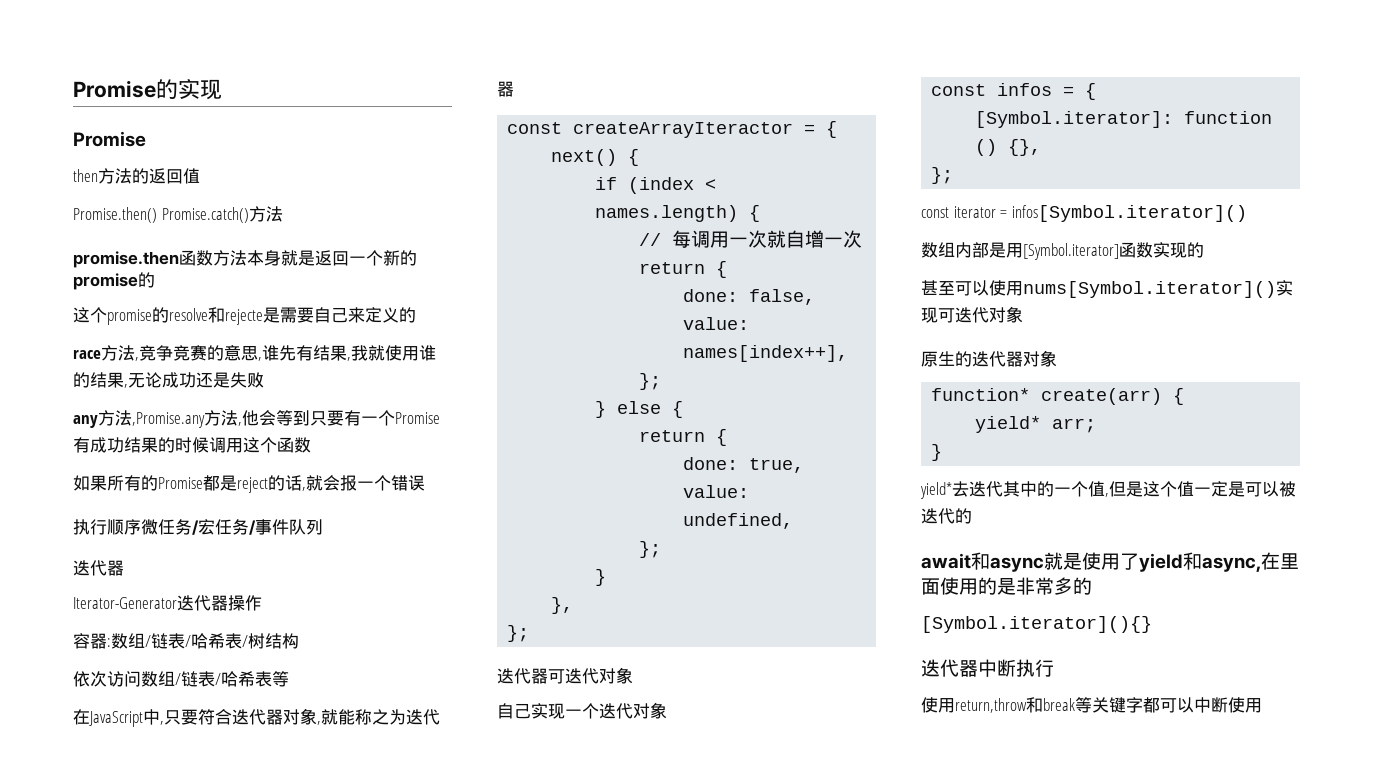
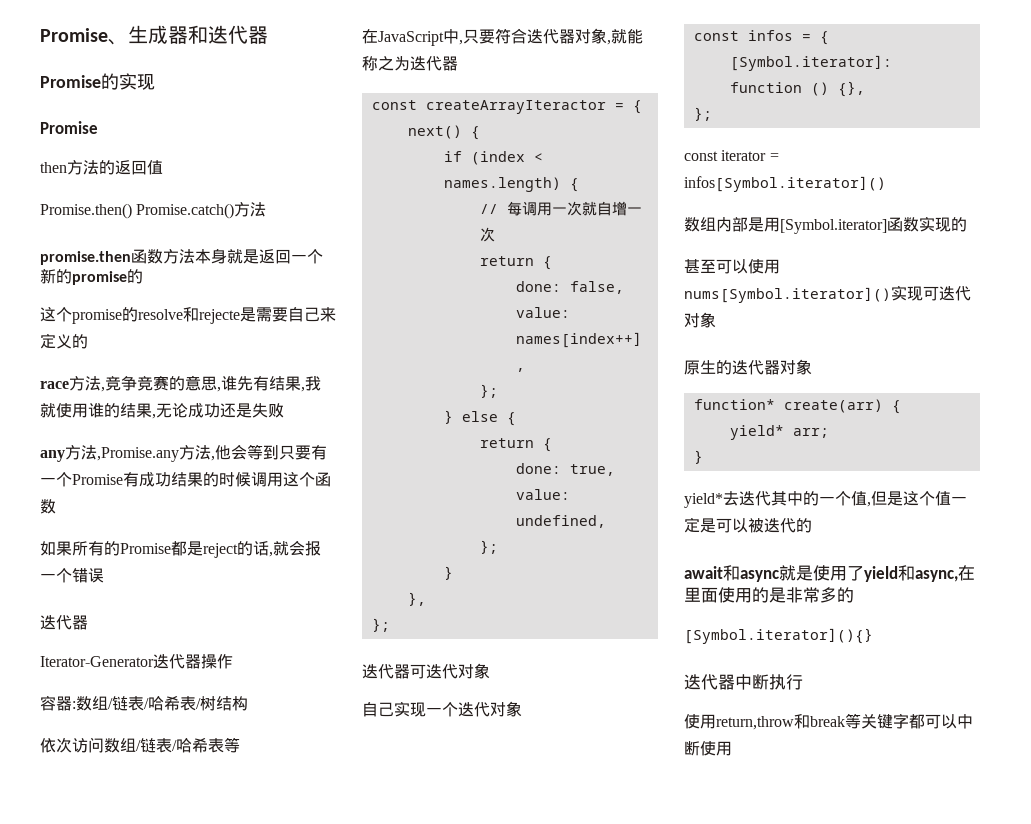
+ Promise、生成器和迭代器
- 执行顺序微任务/宏任务/事件队列

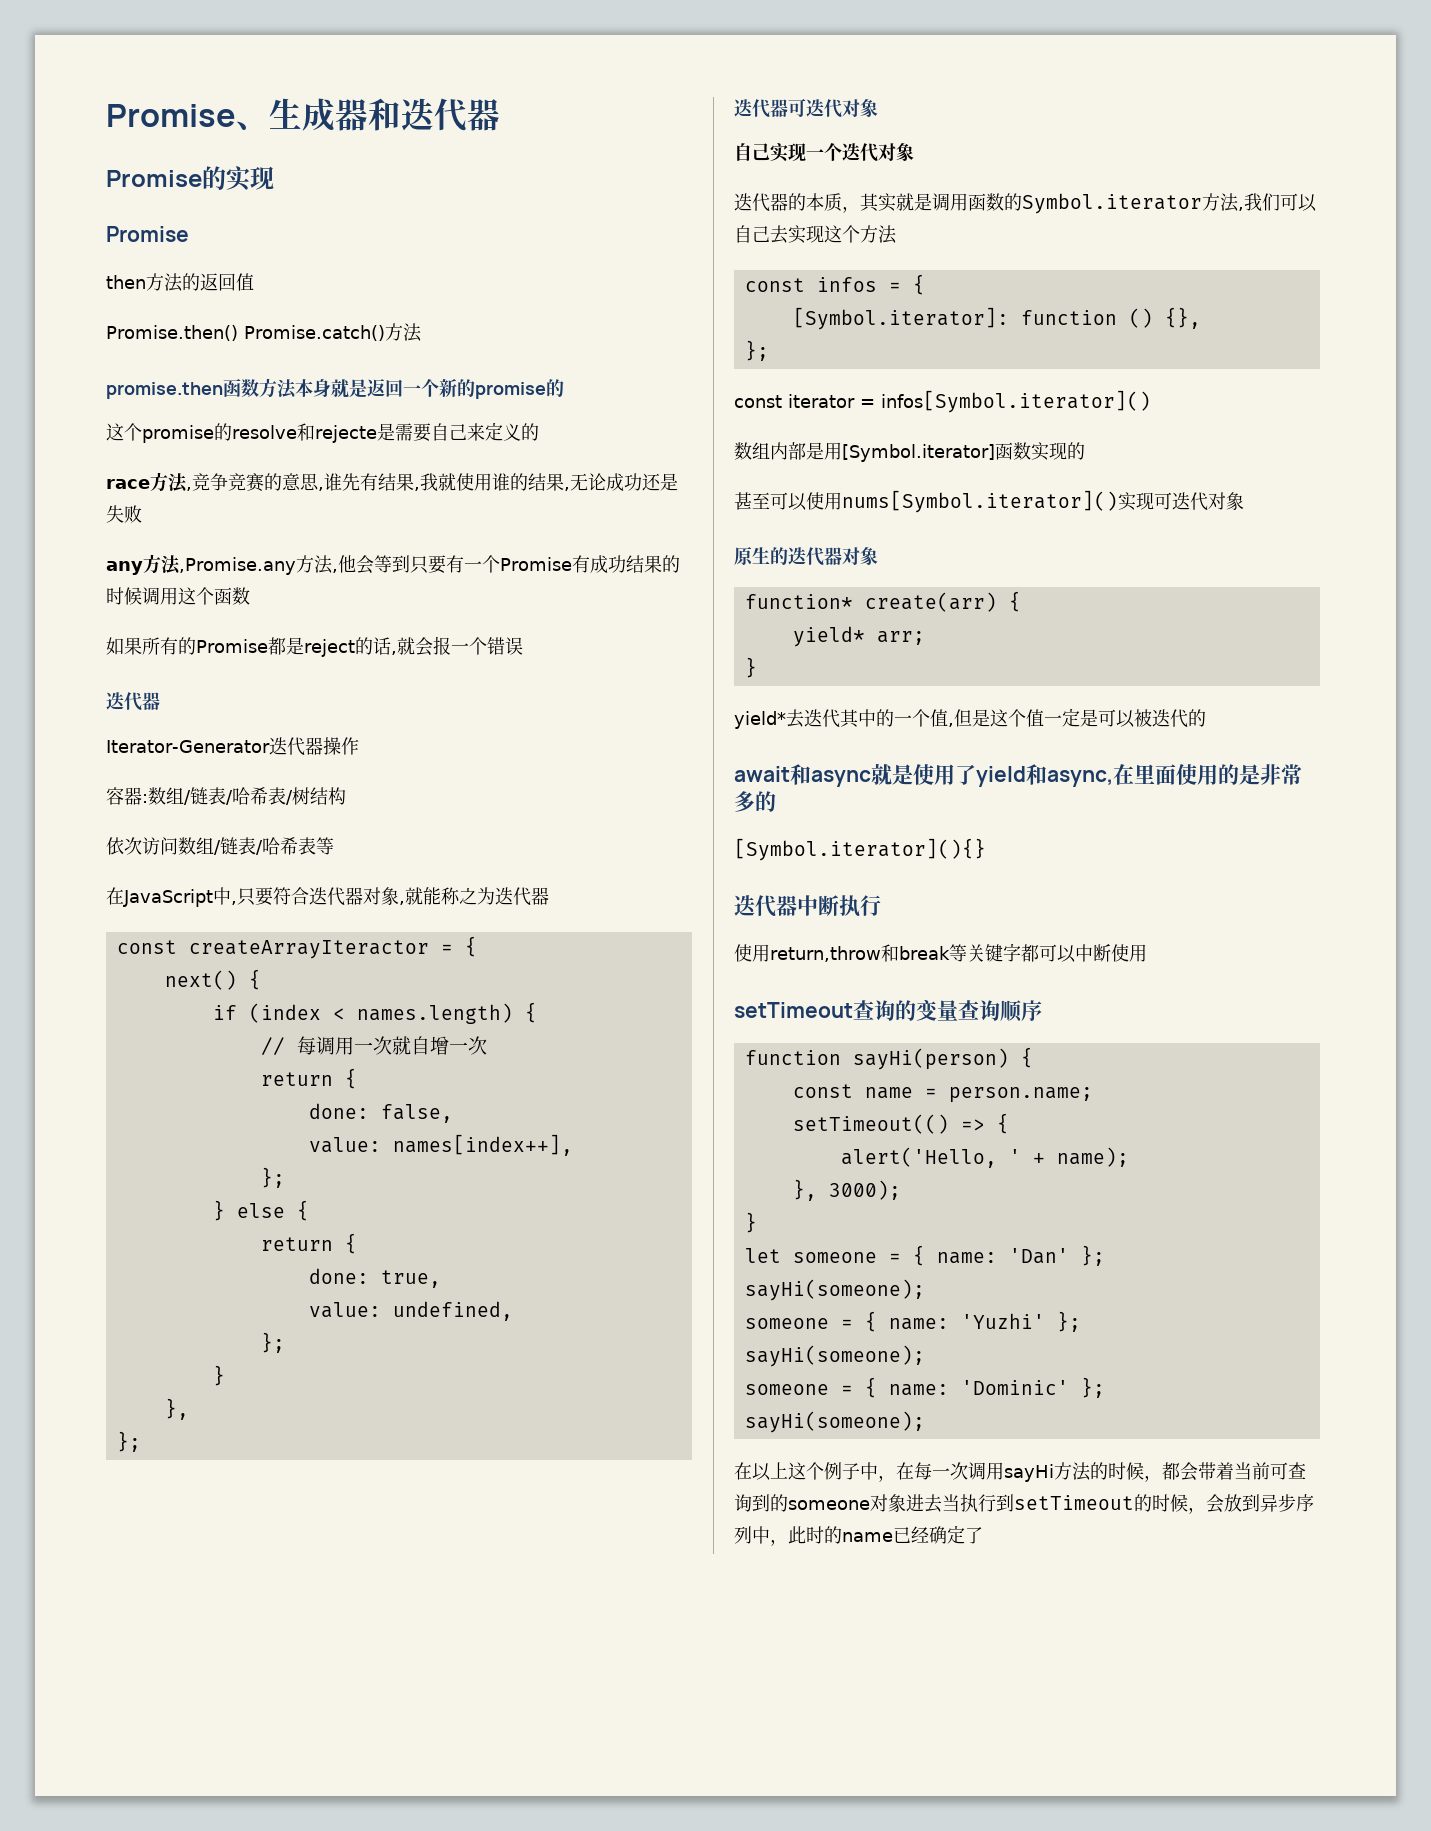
+ 迭代器的本质，其实就是调用函数的Symbol.iterator方法,我们可以自己去实现这个方法
+ setTimeout查询的变量查询顺序
+ function sayHi(person) {
+ const name = person.name;
+ setTimeout(() => {
+ alert('Hello, ' + name);
+ }, 3000);
+ }
+ let someone = { name: 'Dan' };
+ sayHi(someone);
+ someone = { name: 'Yuzhi' };
+ sayHi(someone);
+ someone = { name: 'Dominic' };
+ sayHi(someone);
+ 在以上这个例子中，在每一次调用sayHi方法的时候，都会带着当前可查询到的someone对象进去当执行到setTimeout的时候，会放到异步序列中，此时的name已经确定了

